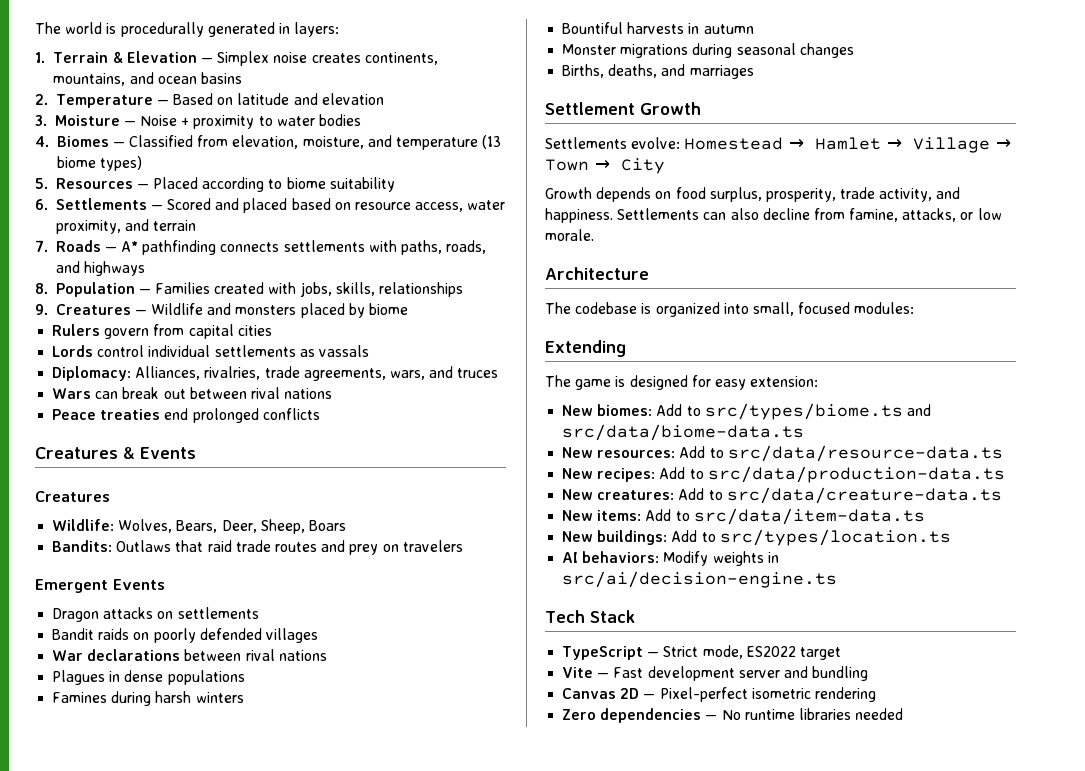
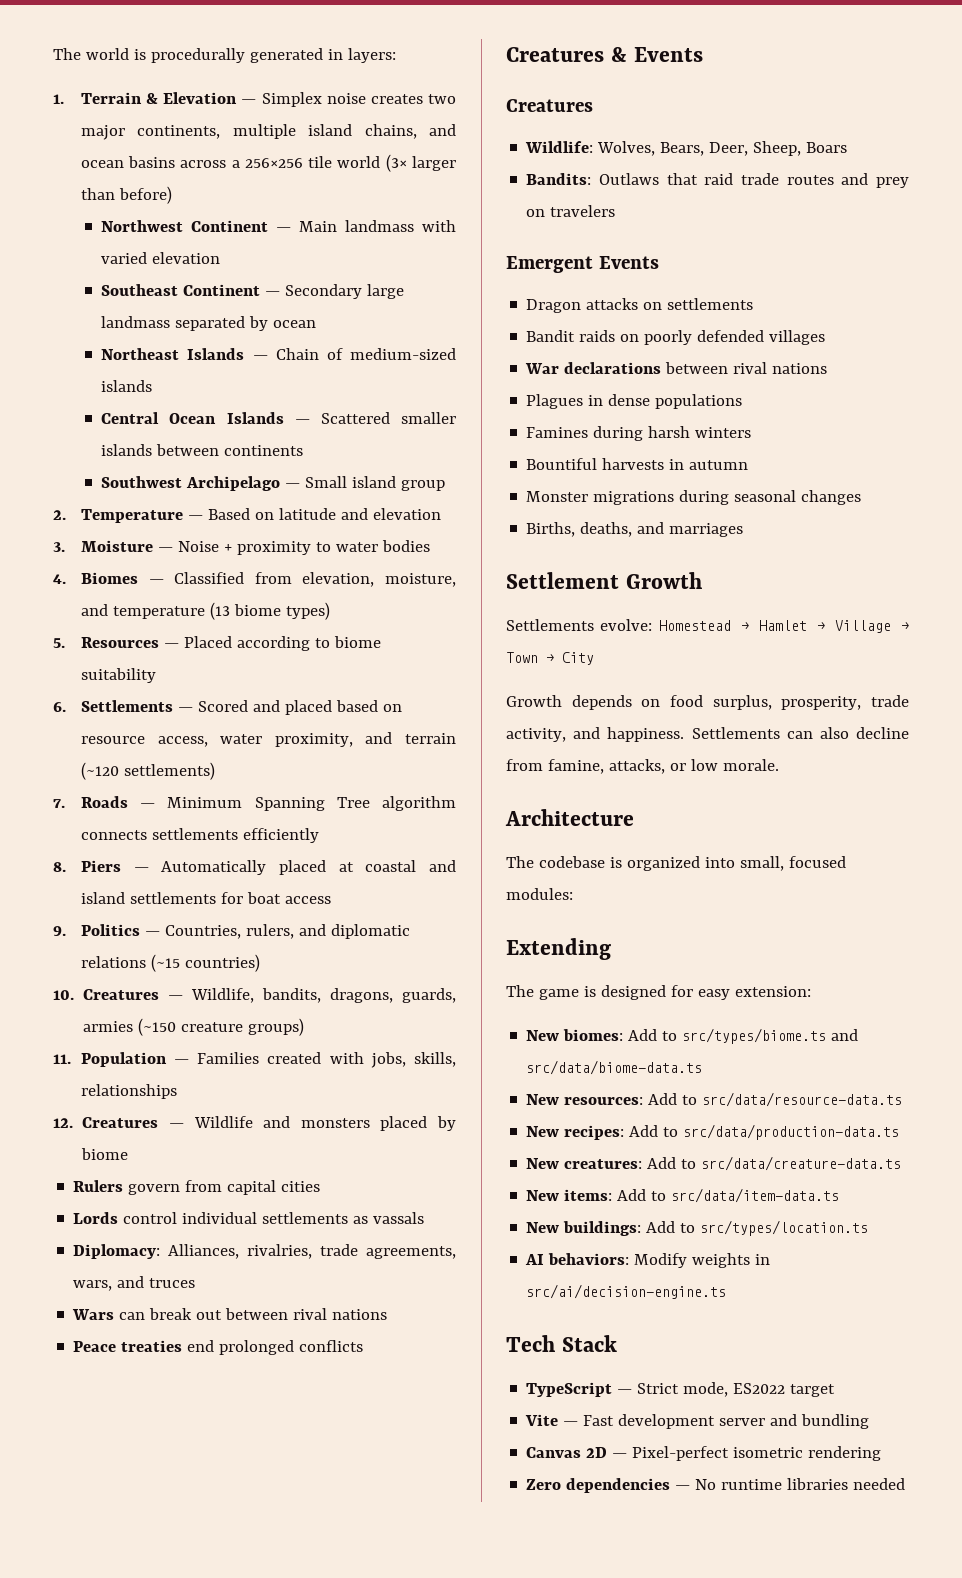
- 1. Terrain & Elevation — Simplex noise creates continents, mountains, and ocean basins
+ 1. Terrain & Elevation — Simplex noise creates two major continents, multiple island chains, and ocean basins across a 256×256 tile world (3× larger than before)
+ Northwest Continent — Main landmass with varied elevation
+ Southeast Continent — Secondary large landmass separated by ocean
+ Northeast Islands — Chain of medium-sized islands
+ Central Ocean Islands — Scattered smaller islands between continents
+ Southwest Archipelago — Small island group
- 6. Settlements — Scored and placed based on resource access, water proximity, and terrain
+ 6. Settlements — Scored and placed based on resource access, water proximity, and terrain (~120 settlements)
- 7. Roads — A* pathfinding connects settlements with paths, roads, and highways
- 8. Population — Families created with jobs, skills, relationships
+ 7. Roads — Minimum Spanning Tree algorithm connects settlements efficiently
+ 8. Piers — Automatically placed at coastal and island settlements for boat access
+ 9. Politics — Countries, rulers, and diplomatic relations (~15 countries)
+ 10. Creatures — Wildlife, bandits, dragons, guards, armies (~150 creature groups)
+ 11. Population — Families created with jobs, skills, relationships
- 9. Creatures — Wildlife and monsters placed by biome
+ 12. Creatures — Wildlife and monsters placed by biome

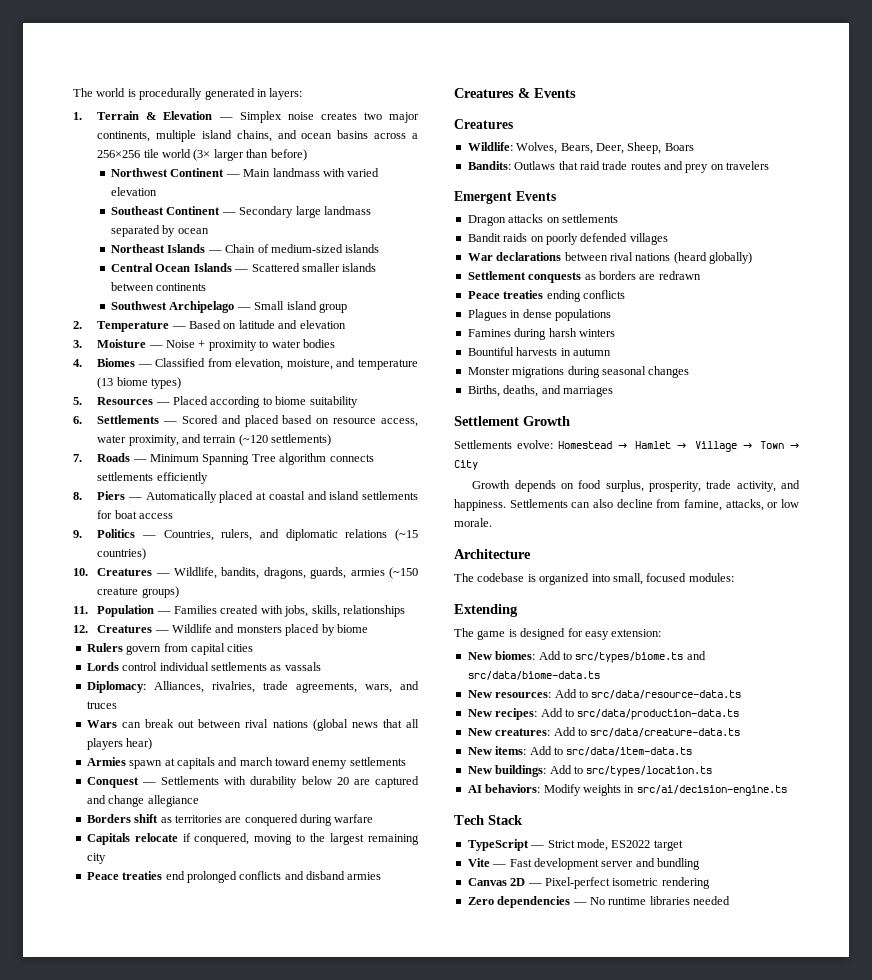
- Wars can break out between rival nations
+ Wars can break out between rival nations (global news that all players hear)
+ Armies spawn at capitals and march toward enemy settlements
+ Conquest — Settlements with durability below 20 are captured and change allegiance
+ Borders shift as territories are conquered during warfare
+ Capitals relocate if conquered, moving to the largest remaining city
- Peace treaties end prolonged conflicts
+ Peace treaties end prolonged conflicts and disband armies
- War declarations between rival nations
+ War declarations between rival nations (heard globally)
+ Settlement conquests as borders are redrawn
+ Peace treaties ending conflicts

